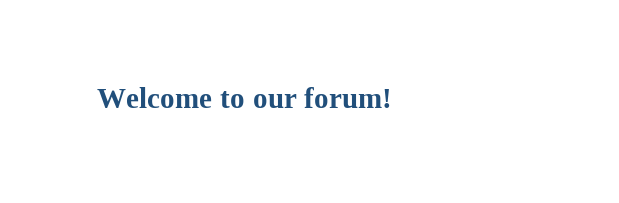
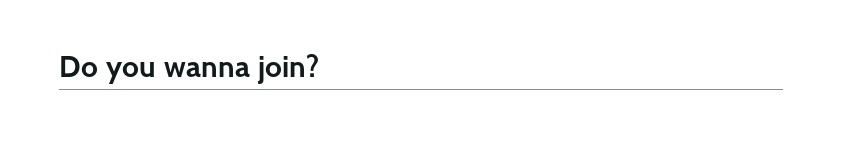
- Welcome to our forum!
+ Do you wanna join?

